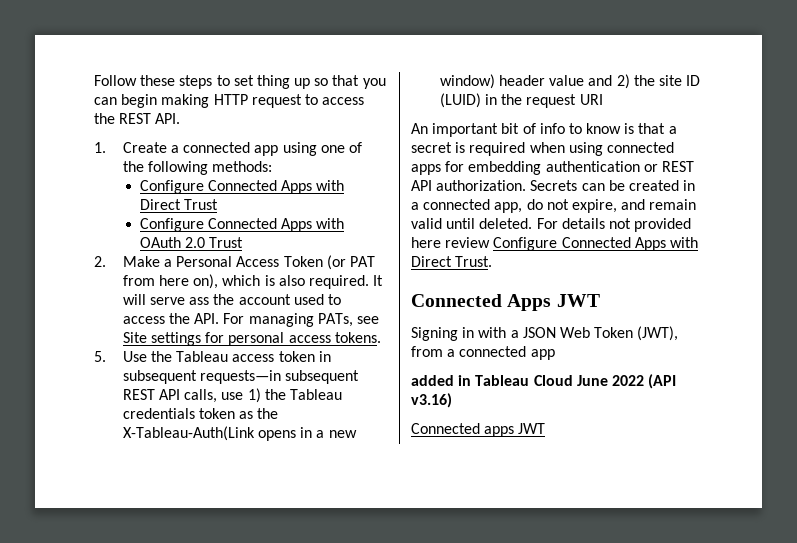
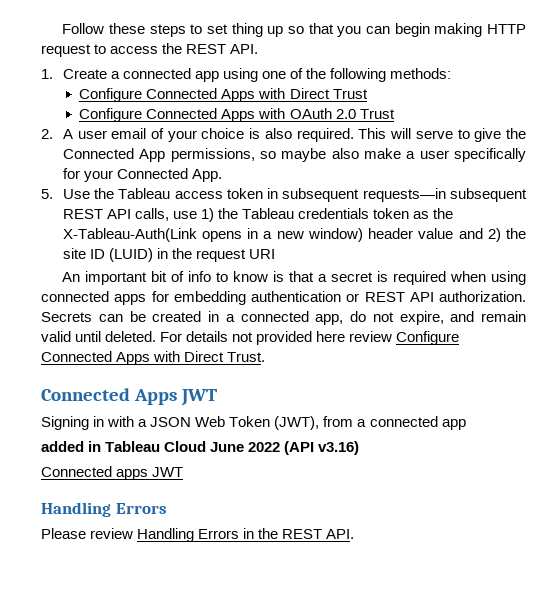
- 2. Make a Personal Access Token (or PAT from here on), which is also required.
+ 2. A user email of your choice is also required.
- It will serve ass the account used to access the API. For managing PATs, see Site settings for personal access tokens.
+ This will serve to give the Connected App permissions, so maybe also make a user specifically for your Connected App.
  Connected apps JWT
+ Handling Errors
+ Please review Handling Errors in the REST API.

